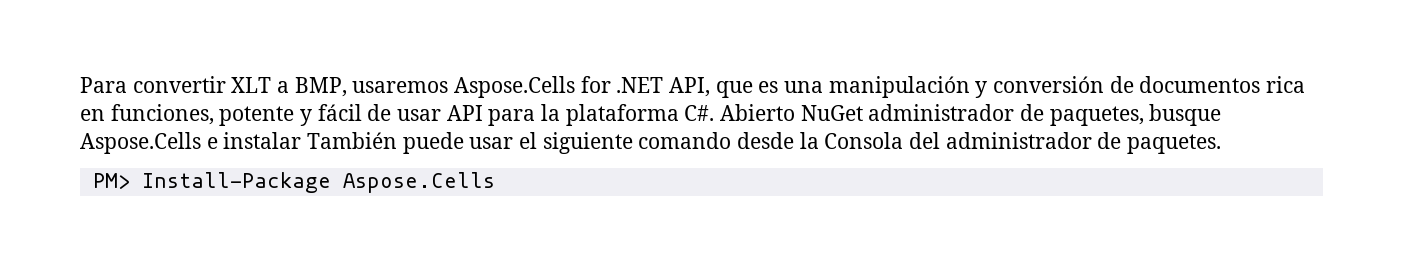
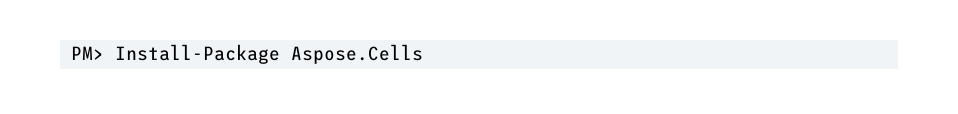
- Para convertir XLT a BMP, usaremos Aspose.Cells for .NET API, que es una manipulación y conversión de documentos rica en funciones, potente y fácil de usar API para la plataforma C#. Abierto NuGet administrador de paquetes, busque Aspose.Cells e instalar También puede usar el siguiente comando desde la Consola del administrador de paquetes.

